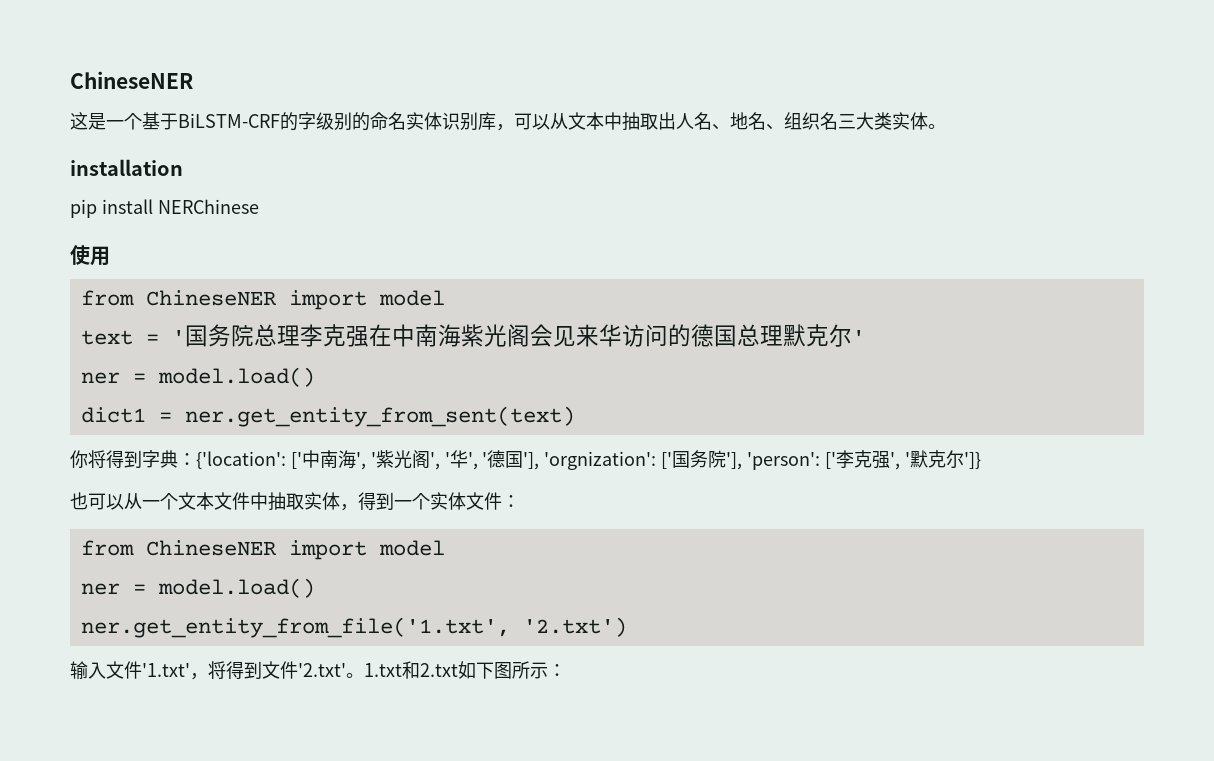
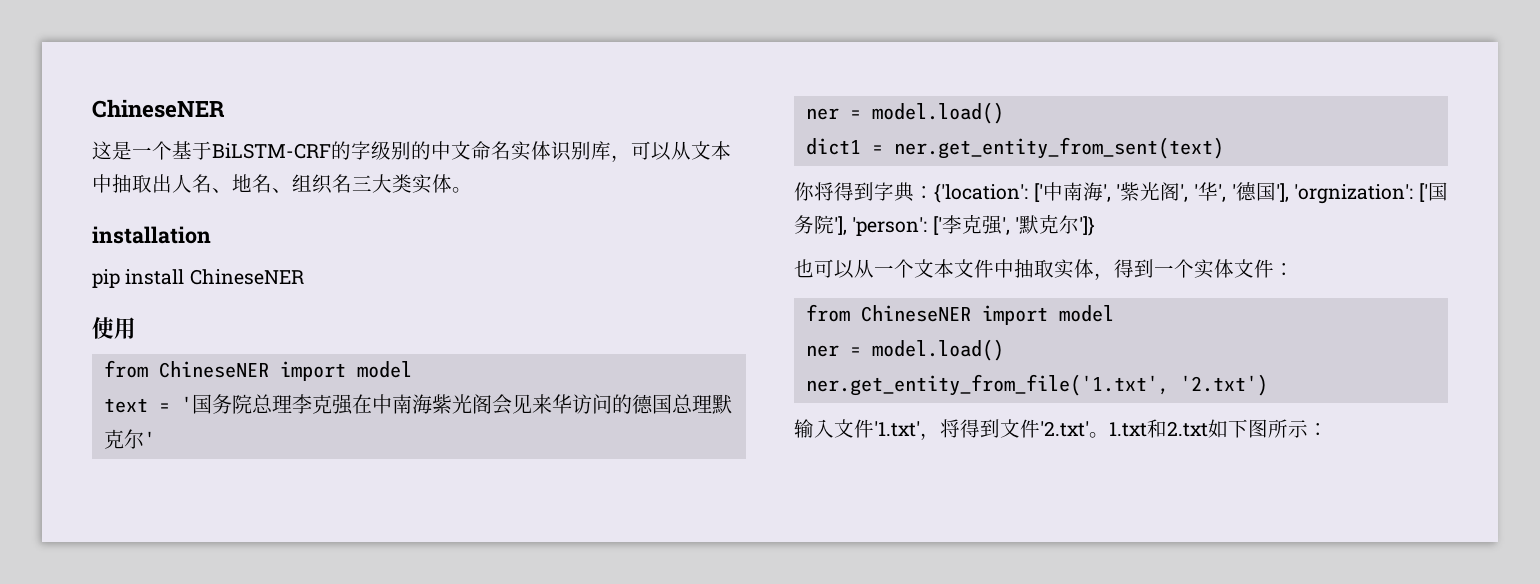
- 这是一个基于BiLSTM-CRF的字级别的命名实体识别库，可以从文本中抽取出人名、地名、组织名三大类实体。
+ 这是一个基于BiLSTM-CRF的字级别的中文命名实体识别库，可以从文本中抽取出人名、地名、组织名三大类实体。
- pip install NERChinese
+ pip install ChineseNER

